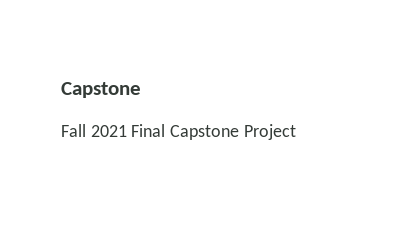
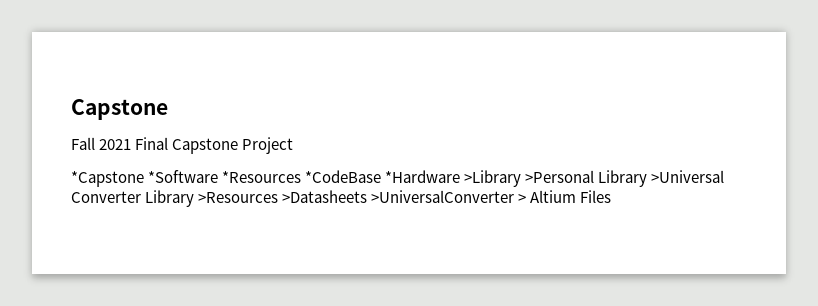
+ *Capstone *Software *Resources *CodeBase *Hardware >Library >Personal Library >Universal Converter Library >Resources >Datasheets >UniversalConverter > Altium Files

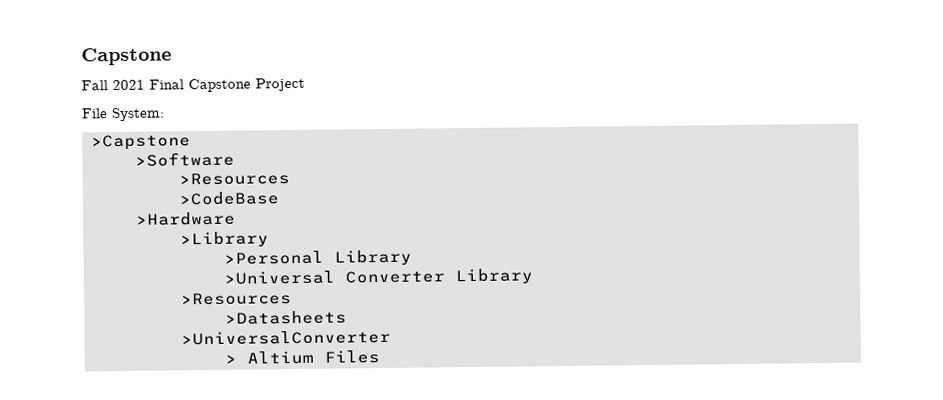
- *Capstone *Software *Resources *CodeBase *Hardware >Library >Personal Library >Universal Converter Library >Resources >Datasheets >UniversalConverter > Altium Files
+ File System:
+ >Capstone
+ >Software
+ >Resources
+ >CodeBase
+ >Hardware
+ >Library
+ >Personal Library
+ >Universal Converter Library
+ >Resources
+ >Datasheets
+ >UniversalConverter
+ > Altium Files

